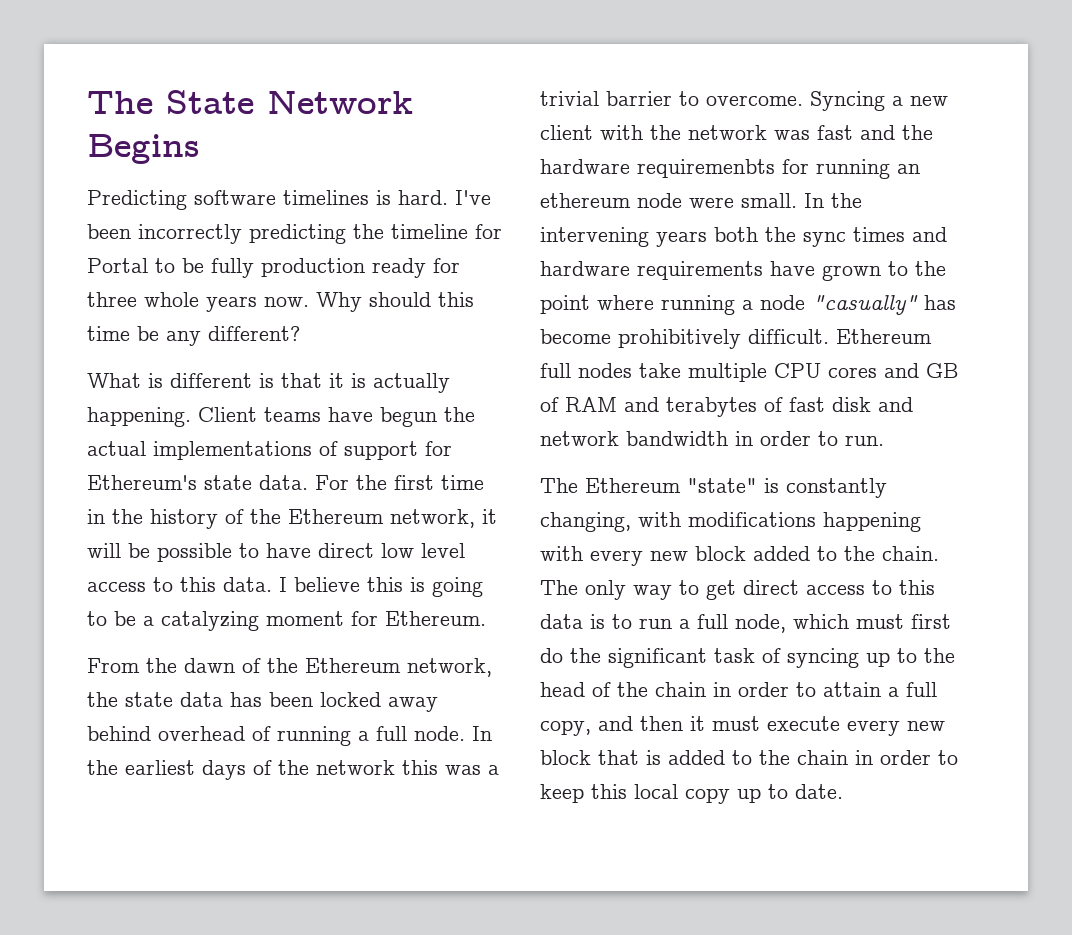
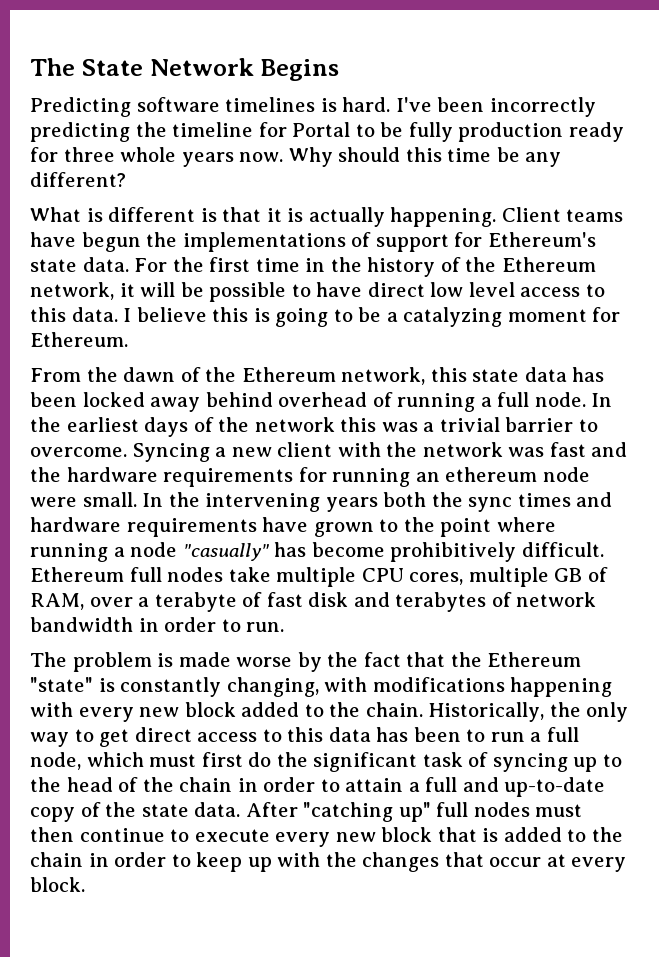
- Client teams have begun the actual implementations of support for Ethereum's state data.
+ Client teams have begun the implementations of support for Ethereum's state data.
- From the dawn of the Ethereum network, the state data has been locked away behind overhead of running a full node.
+ From the dawn of the Ethereum network, this state data has been locked away behind overhead of running a full node.
- Syncing a new client with the network was fast and the hardware requiremenbts for running an ethereum node were small.
+ Syncing a new client with the network was fast and the hardware requirements for running an ethereum node were small.
- Ethereum full nodes take multiple CPU cores and GB of RAM and terabytes of fast disk and network bandwidth in order to run.
+ Ethereum full nodes take multiple CPU cores, multiple GB of RAM, over a terabyte of fast disk and terabytes of network bandwidth in order to run.
- The Ethereum "state" is constantly changing, with modifications happening with every new block added to the chain.
+ The problem is made worse by the fact that the Ethereum "state" is constantly changing, with modifications happening with every new block added to the chain.
- The only way to get direct access to this data is to run a full node, which must first do the significant task of syncing up to the head of the chain in order to attain a full copy, and then it must execute every new block that is added to the chain in order to keep this local copy up to date.
+ Historically, the only way to get direct access to this data has been to run a full node, which must first do the significant task of syncing up to the head of the chain in order to attain a full and up-to-date copy of the state data. After "catching up" full nodes must then continue to execute every new block that is added to the chain in order to keep up with the changes that occur at every block.

